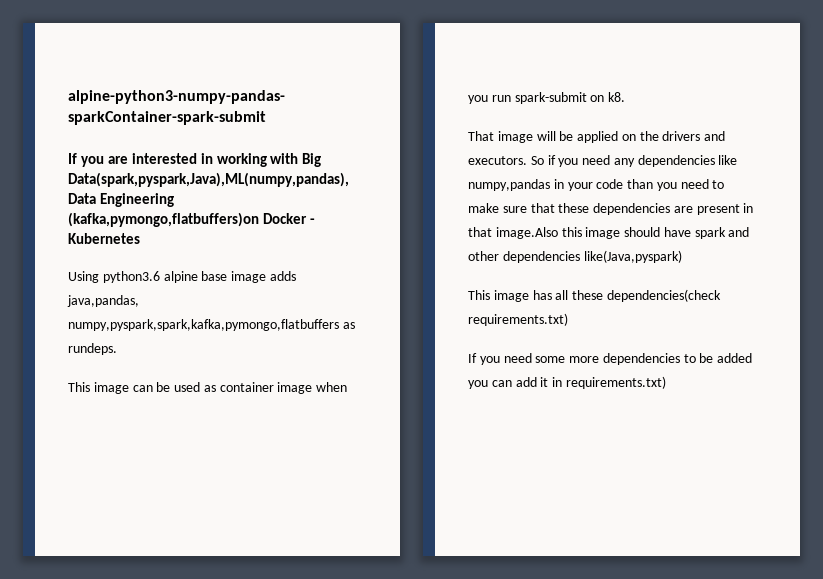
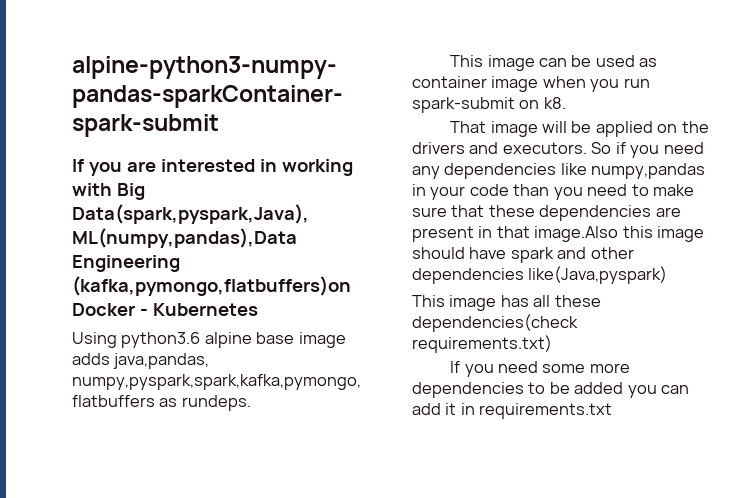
- If you need some more dependencies to be added you can add it in requirements.txt)
+ If you need some more dependencies to be added you can add it in requirements.txt

